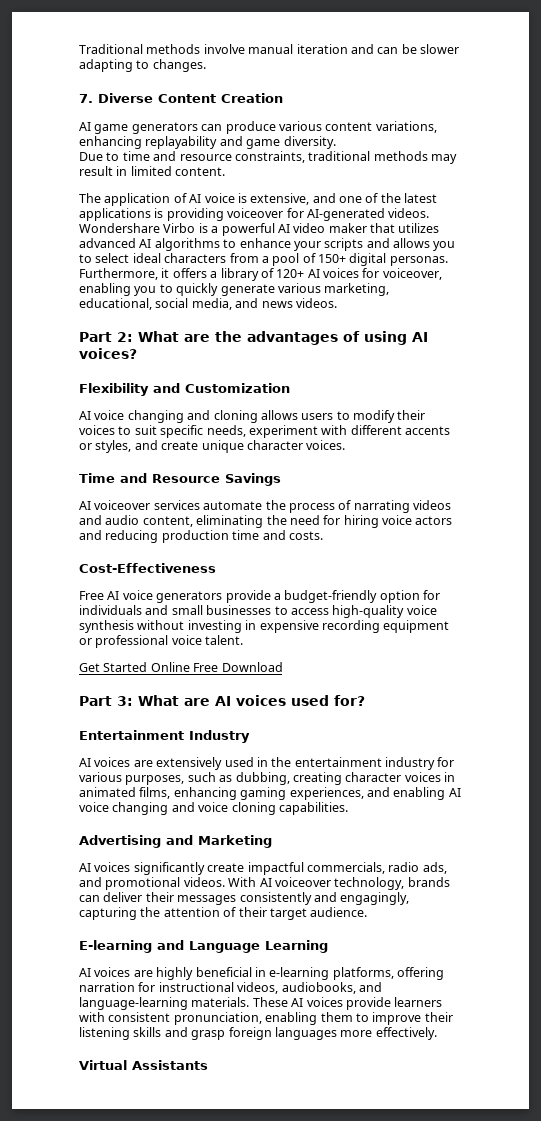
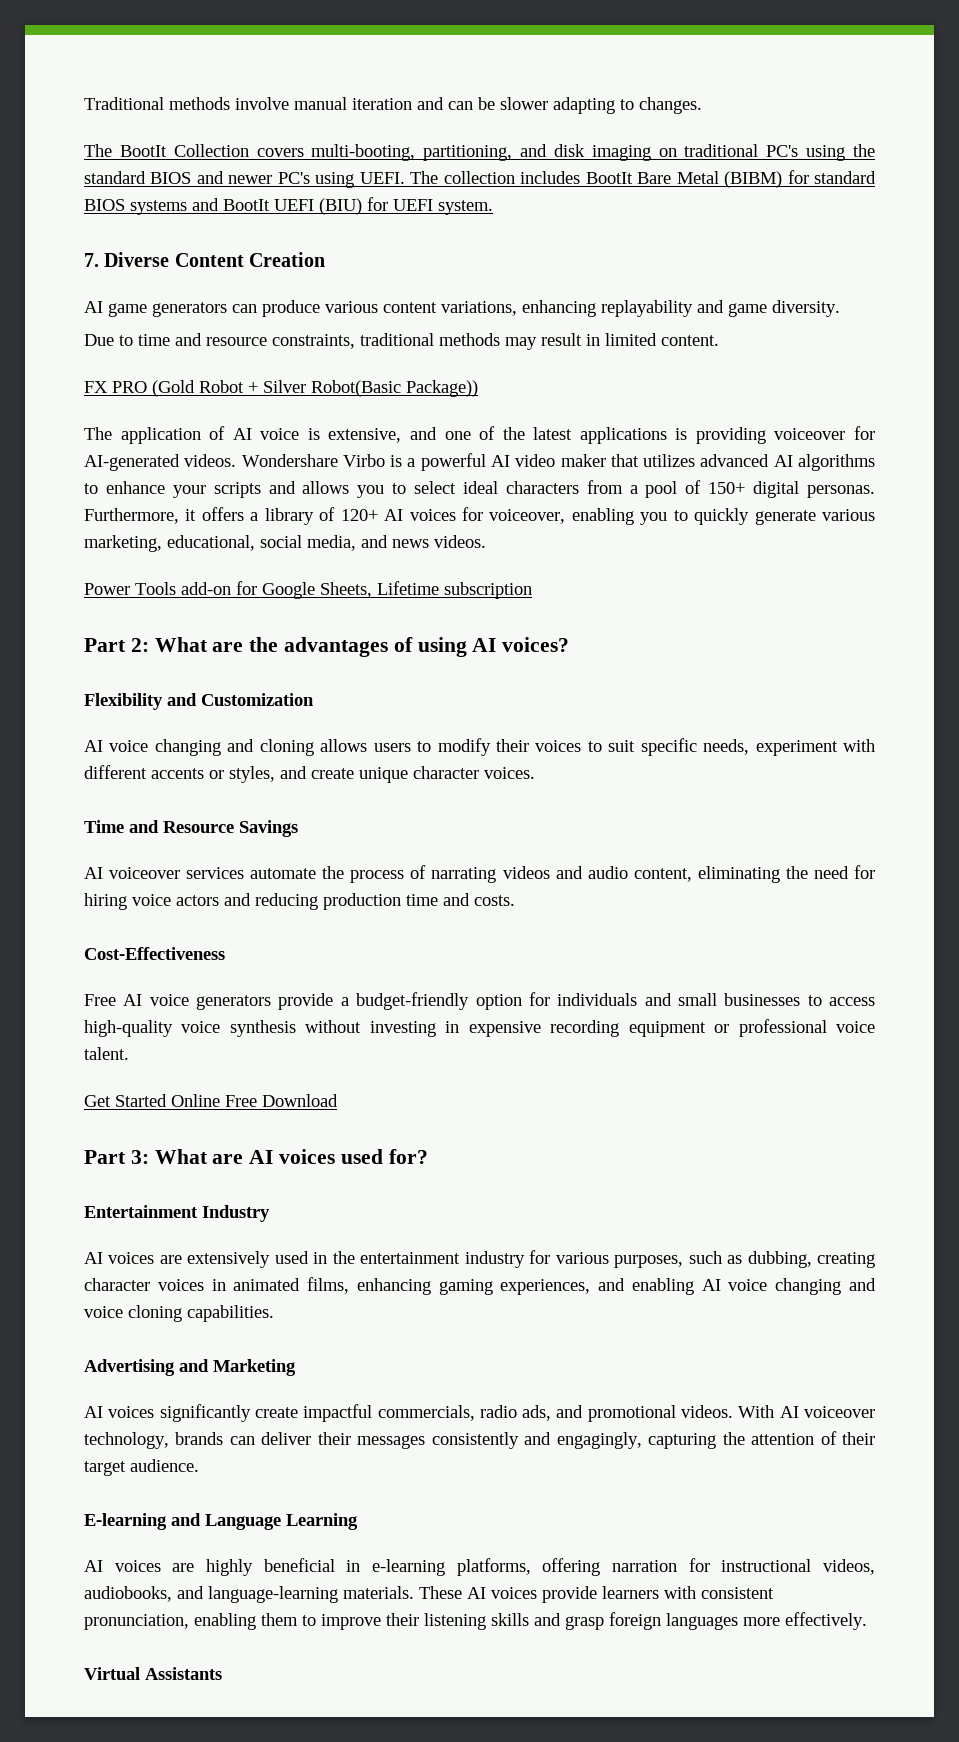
+ The BootIt Collection covers multi-booting, partitioning, and disk imaging on traditional PC's using the standard BIOS and newer PC's using UEFI. The collection includes BootIt Bare Metal (BIBM) for standard BIOS systems and BootIt UEFI (BIU) for UEFI system.
+ FX PRO (Gold Robot + Silver Robot(Basic Package))
+ Power Tools add-on for Google Sheets, Lifetime subscription

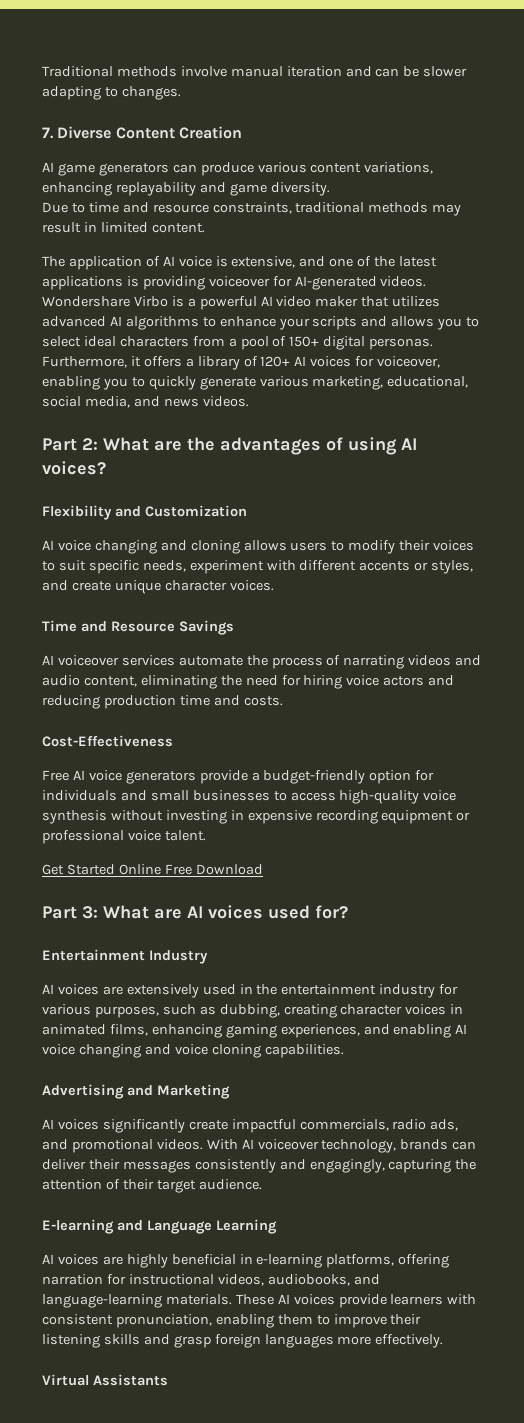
- The BootIt Collection covers multi-booting, partitioning, and disk imaging on traditional PC's using the standard BIOS and newer PC's using UEFI. The collection includes BootIt Bare Metal (BIBM) for standard BIOS systems and BootIt UEFI (BIU) for UEFI system.
- FX PRO (Gold Robot + Silver Robot(Basic Package))
- Power Tools add-on for Google Sheets, Lifetime subscription

